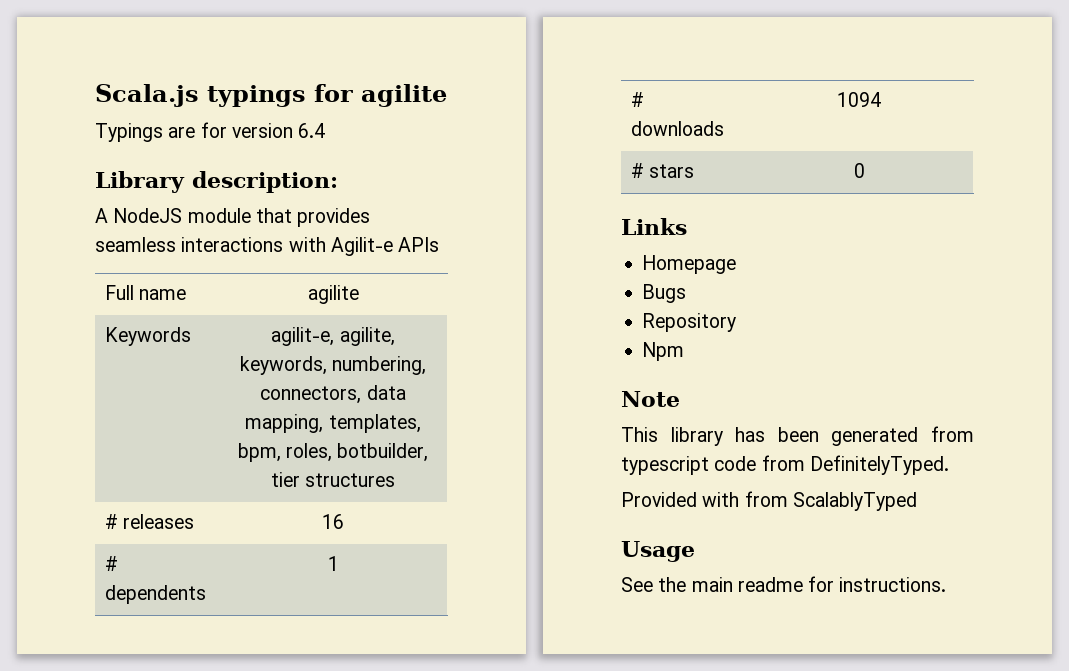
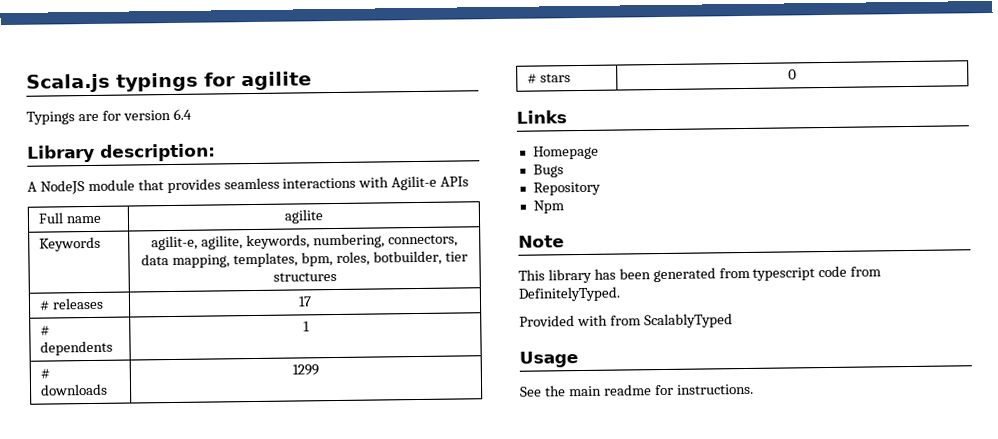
- # releases | 16
+ # releases | 17
- # downloads | 1094
+ # downloads | 1299

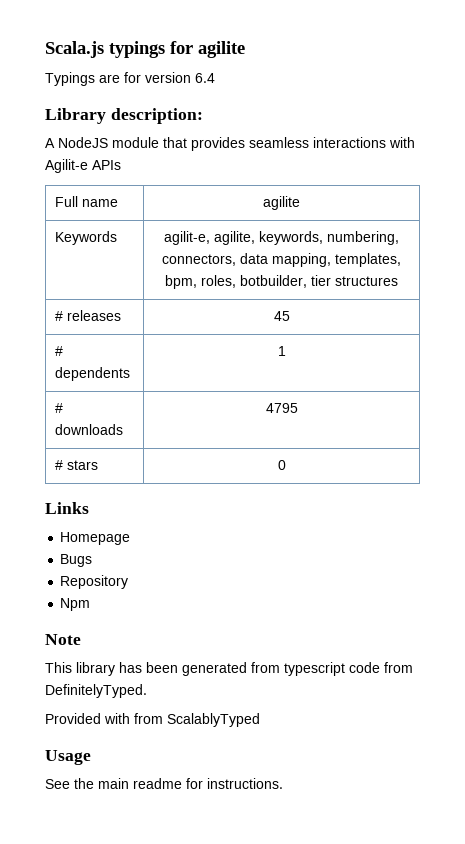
- # releases | 17
+ # releases | 45
- # downloads | 1299
+ # downloads | 4795

